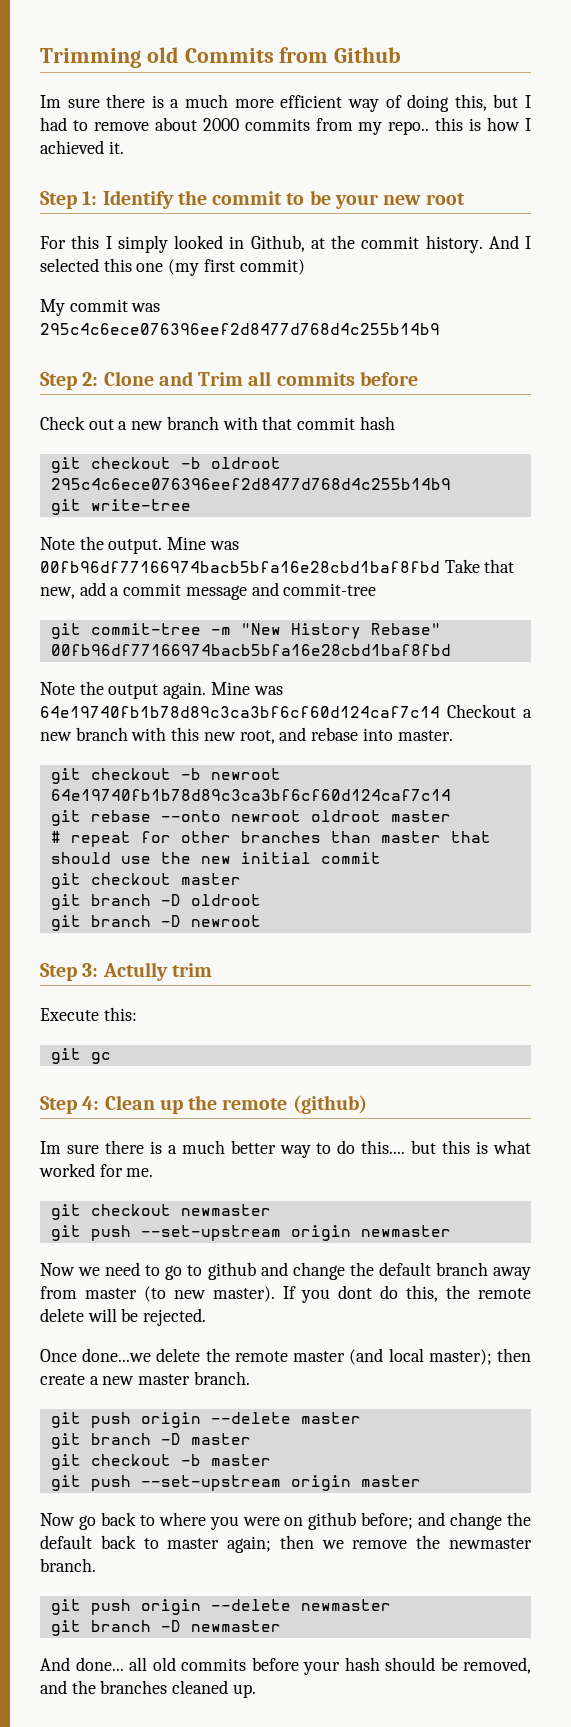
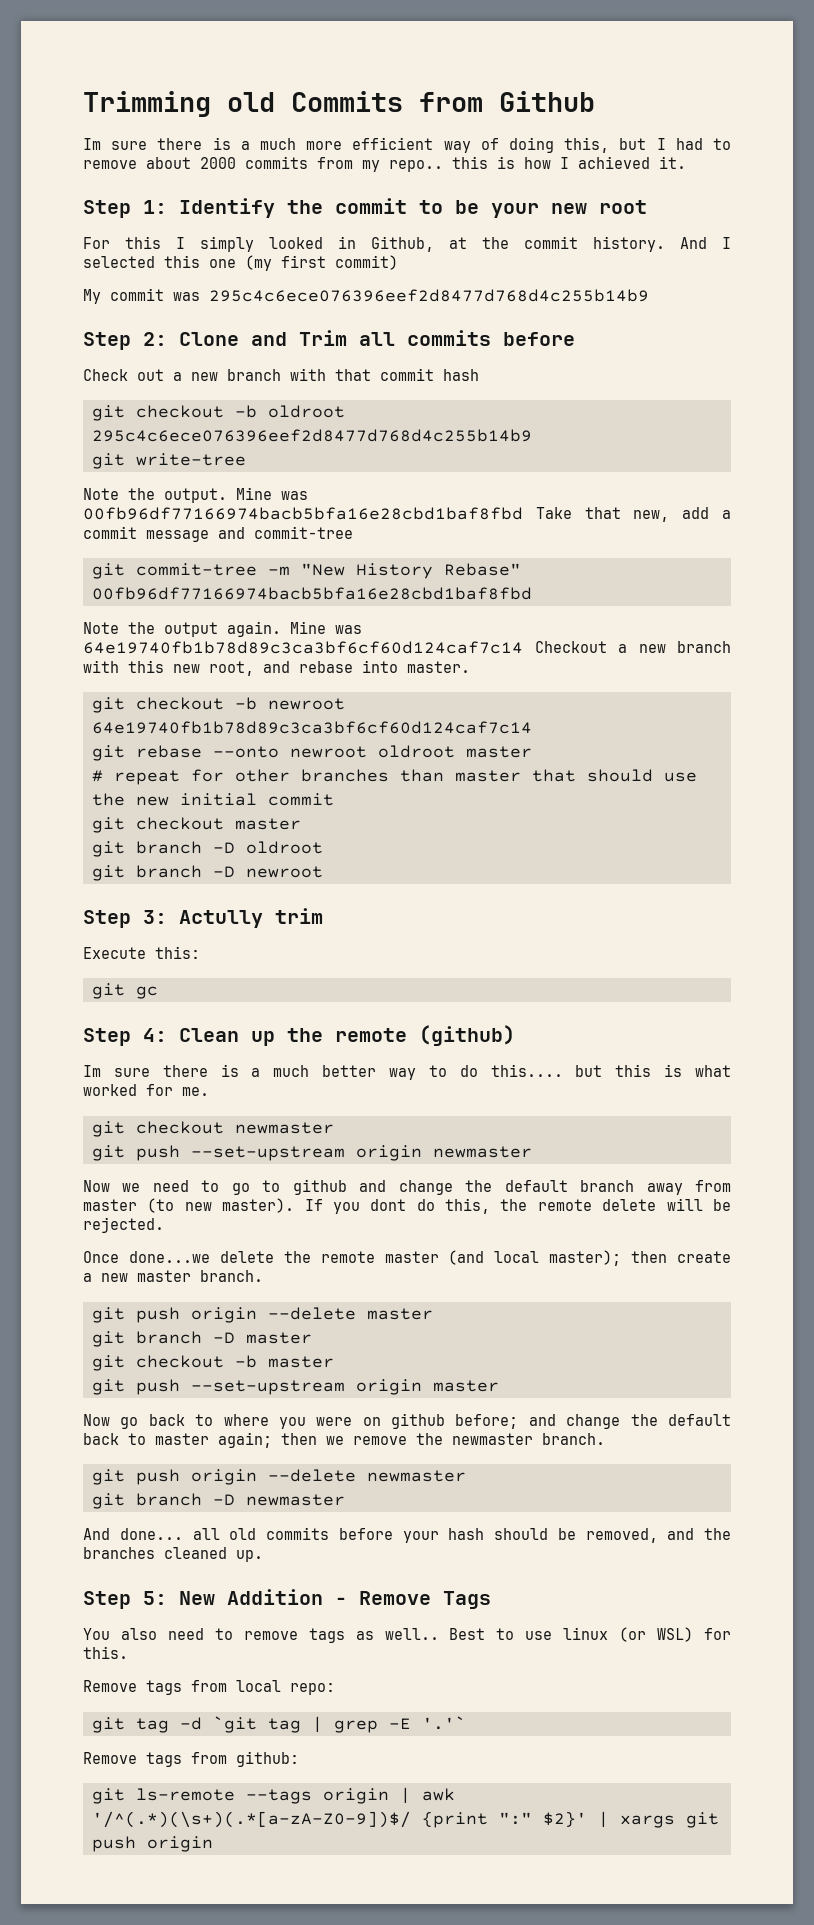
+ Step 5: New Addition - Remove Tags
+ You also need to remove tags as well.. Best to use linux (or WSL) for this.
+ Remove tags from local repo:
+ git tag -d `git tag | grep -E '.'`
+ Remove tags from github:
+ git ls-remote --tags origin | awk '/^(.*)(\s+)(.*[a-zA-Z0-9])$/ {print ":" $2}' | xargs git push origin

